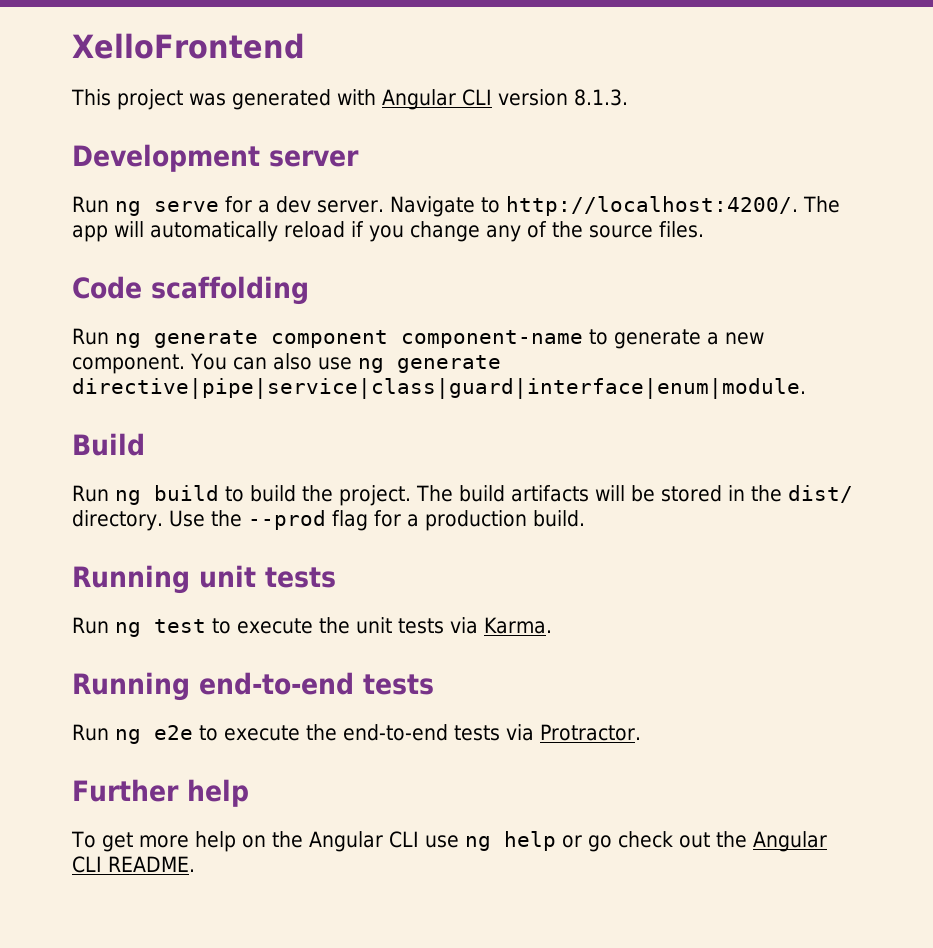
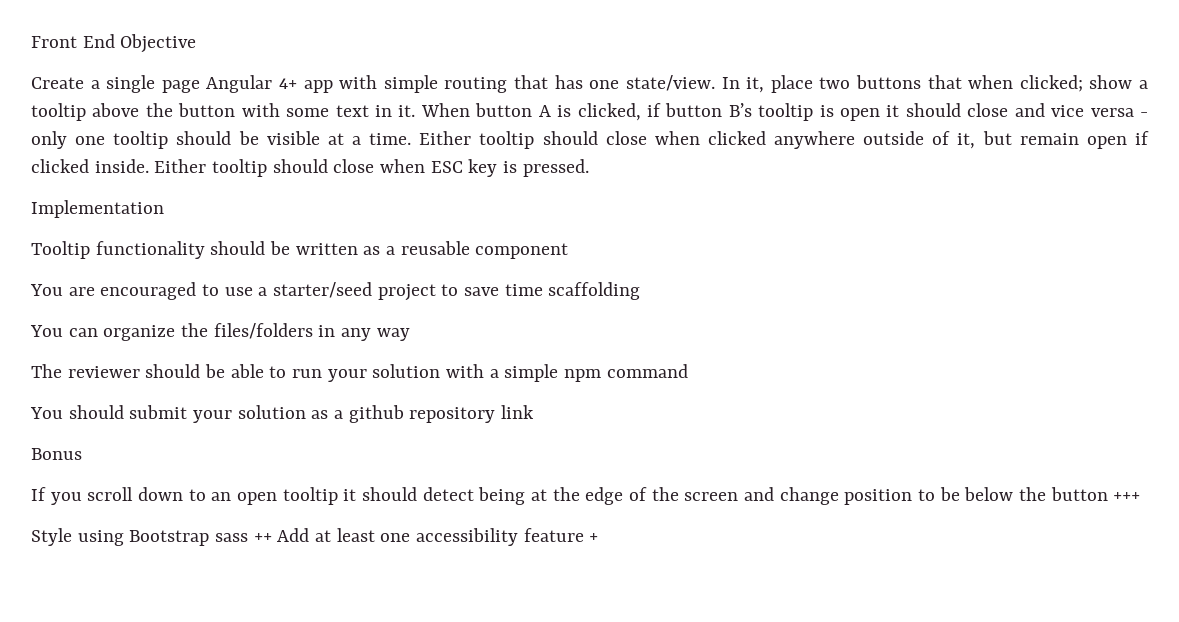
- XelloFrontend
- This project was generated with Angular CLI version 8.1.3.
- Development server
- Run ng serve for a dev server. Navigate to http://localhost:4200/. The app will automatically reload if you change any of the source files.
- Code scaffolding
- Run ng generate component component-name to generate a new component. You can also use ng generate directive|pipe|service|class|guard|interface|enum|module.
- Build
- Run ng build to build the project. The build artifacts will be stored in the dist/ directory. Use the --prod flag for a production build.
- Running unit tests
- Run ng test to execute the unit tests via Karma.
- Running end-to-end tests
- Run ng e2e to execute the end-to-end tests via Protractor.
- Further help
- To get more help on the Angular CLI use ng help or go check out the Angular CLI README.
+ Front End Objective
+ Create a single page Angular 4+ app with simple routing that has one state/view. In it, place two buttons that when clicked; show a tooltip above the button with some text in it. When button A is clicked, if button B’s tooltip is open it should close and vice versa - only one tooltip should be visible at a time. Either tooltip should close when clicked anywhere outside of it, but remain open if clicked inside. Either tooltip should close when ESC key is pressed.
+ Implementation
+ Tooltip functionality should be written as a reusable component
+ You are encouraged to use a starter/seed project to save time scaffolding
+ You can organize the files/folders in any way
+ The reviewer should be able to run your solution with a simple npm command
+ You should submit your solution as a github repository link
+ Bonus
+ If you scroll down to an open tooltip it should detect being at the edge of the screen and change position to be below the button +++
+ Style using Bootstrap sass ++ Add at least one accessibility feature +

